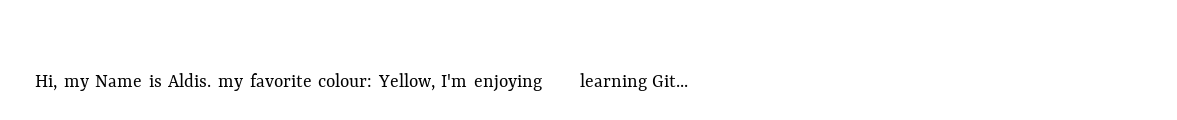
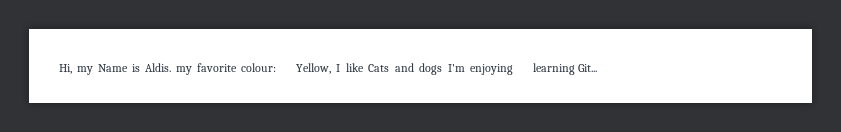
- Hi, my Name is Aldis. my favorite colour: Yellow, I'm enjoying learning Git...
+ Hi, my Name is Aldis. my favorite colour: Yellow, I like Cats and dogs I'm enjoying learning Git...

